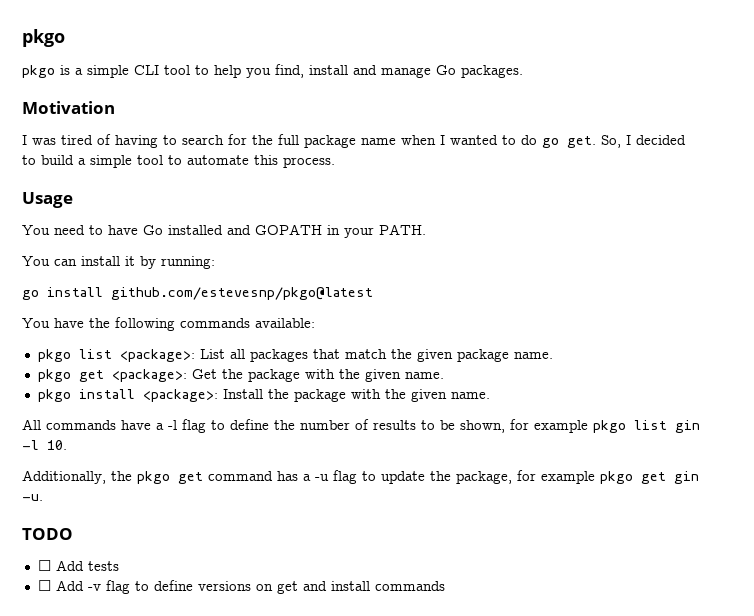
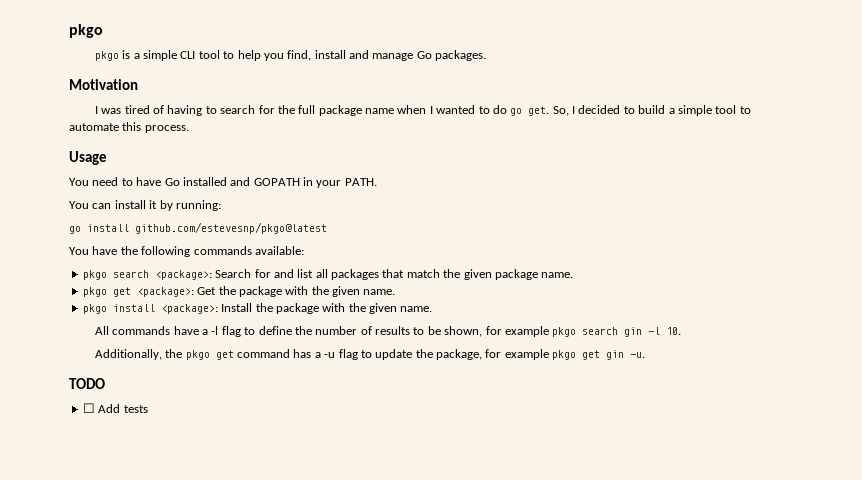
- pkgo list <package>: List all packages that match the given package name.
+ pkgo search <package>: Search for and list all packages that match the given package name.
- All commands have a -l flag to define the number of results to be shown, for example pkgo list gin -l 10.
+ All commands have a -l flag to define the number of results to be shown, for example pkgo search gin -l 10.
- ☐ Add -v flag to define versions on get and install commands

